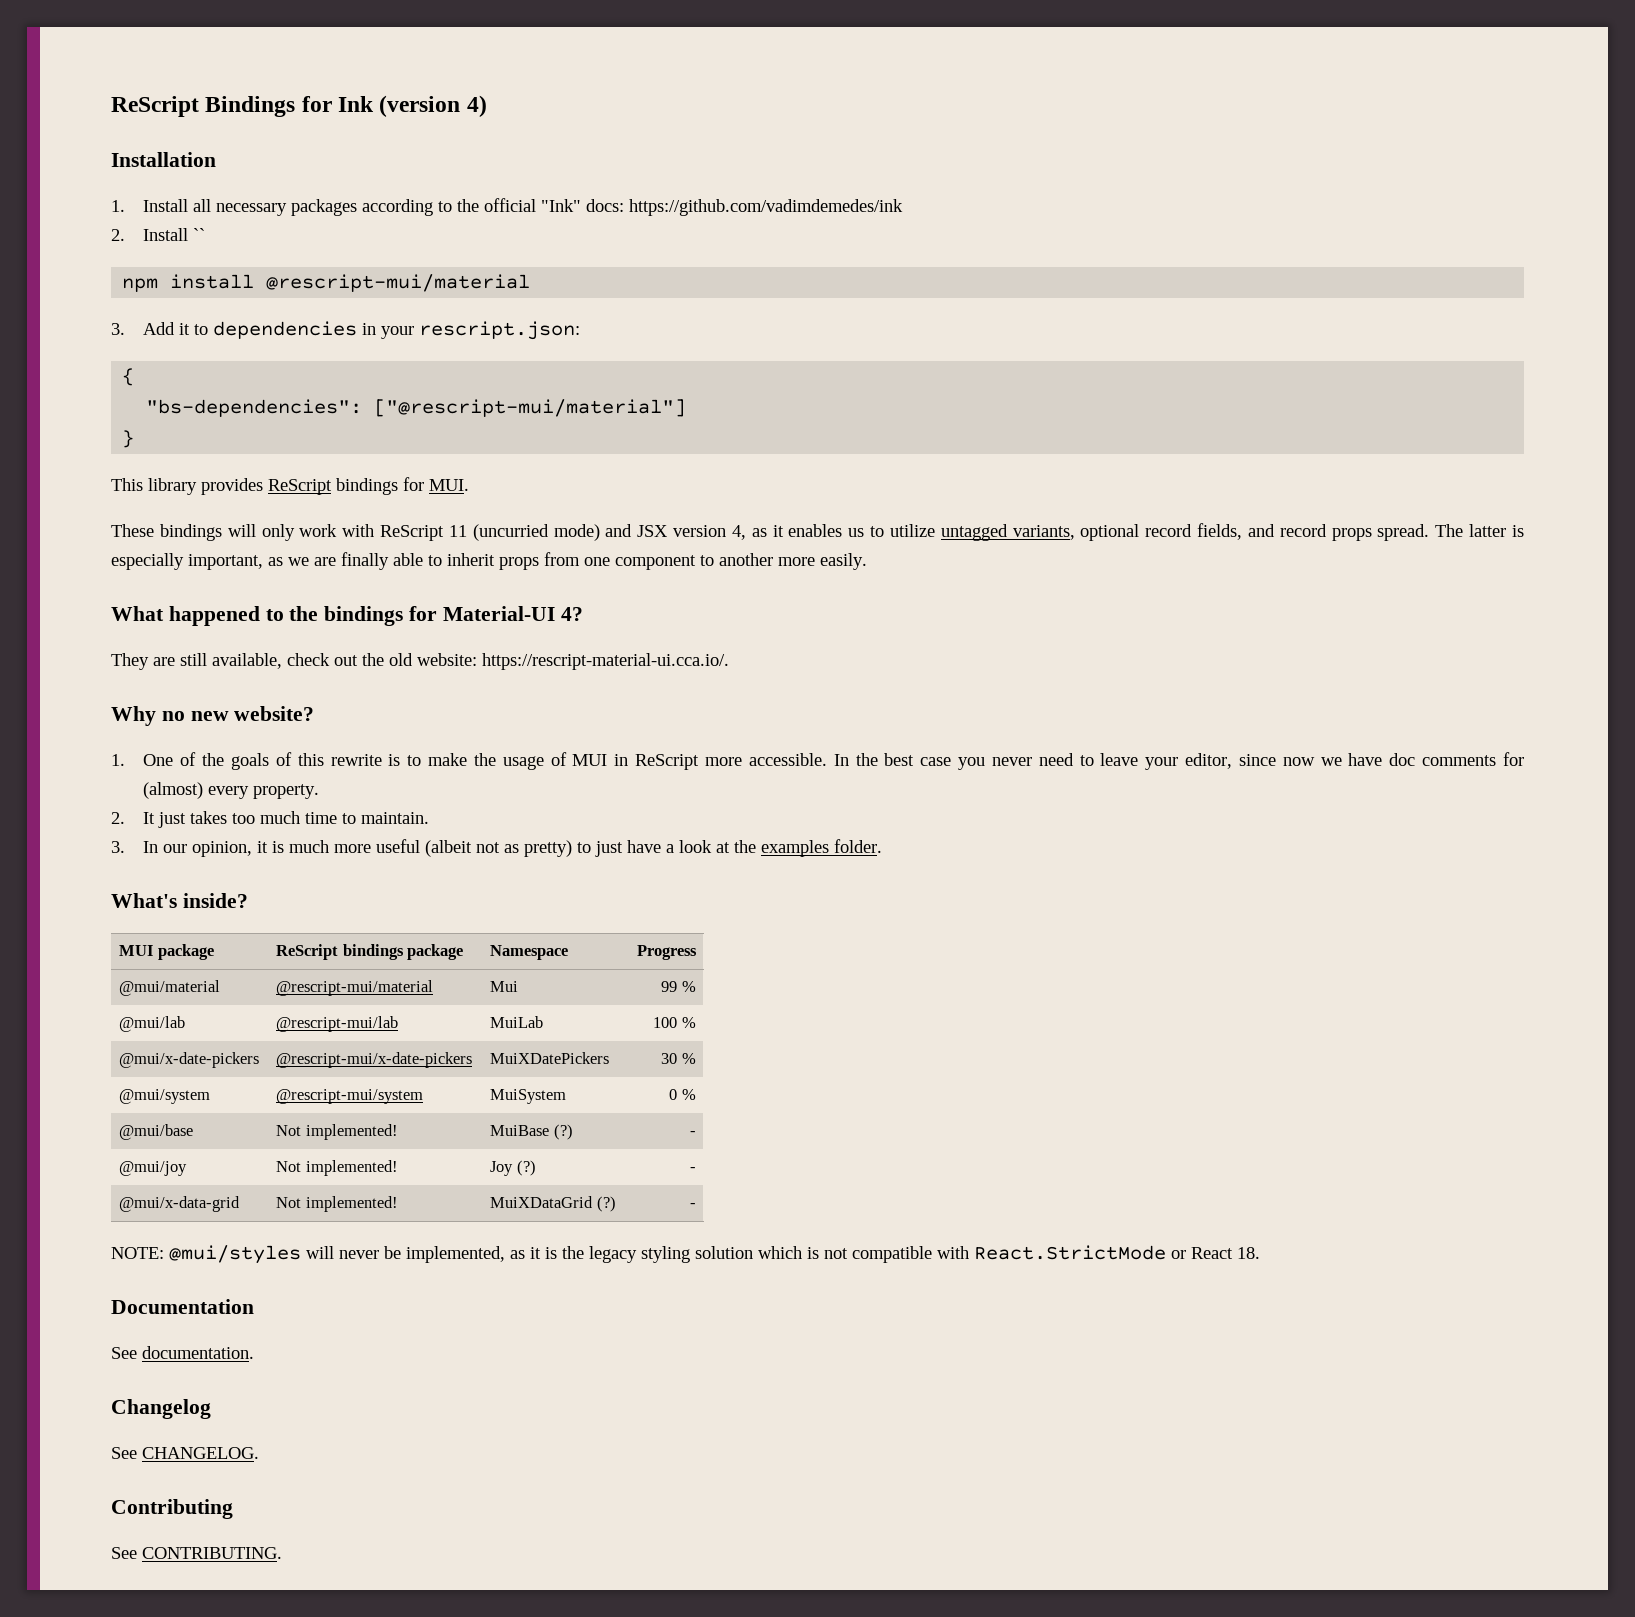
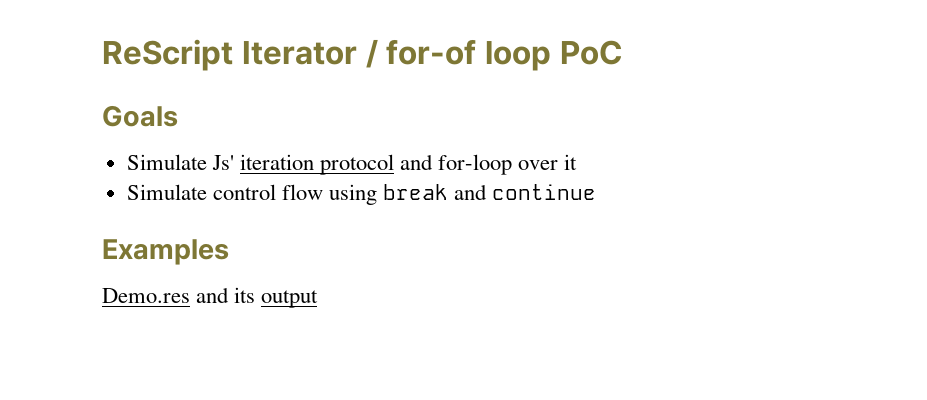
- ReScript Bindings for Ink (version 4)
- Installation
- 1. Install all necessary packages according to the official "Ink" docs: https://github.com/vadimdemedes/ink
- 2. Install ``
- npm install @rescript-mui/material
- 3. Add it to dependencies in your rescript.json:
- {
- "bs-dependencies": ["@rescript-mui/material"]
- }
- This library provides ReScript bindings for MUI.
- These bindings will only work with ReScript 11 (uncurried mode) and JSX version 4, as it enables us to utilize untagged variants, optional record fields, and record props spread. The latter is especially important, as we are finally able to inherit props from one component to another more easily.
- What happened to the bindings for Material-UI 4?
- They are still available, check out the old website: https://rescript-material-ui.cca.io/.
- Why no new website?
- 1. One of the goals of this rewrite is to make the usage of MUI in ReScript more accessible. In the best case you never need to leave your editor, since now we have doc comments for (almost) every property.
- 2. It just takes too much time to maintain.
- 3. In our opinion, it is much more useful (albeit not as pretty) to just have a look at the examples folder.
- What's inside?
- MUI package | ReScript bindings package | Namespace | Progress
- @mui/material | @rescript-mui/material | Mui | 99 %
- @mui/lab | @rescript-mui/lab | MuiLab | 100 %
- @mui/x-date-pickers | @rescript-mui/x-date-pickers | MuiXDatePickers | 30 %
- @mui/system | @rescript-mui/system | MuiSystem | 0 %
- @mui/base | Not implemented! | MuiBase (?) | -
- @mui/joy | Not implemented! | Joy (?) | -
- @mui/x-data-grid | Not implemented! | MuiXDataGrid (?) | -
- NOTE: @mui/styles will never be implemented, as it is the legacy styling solution which is not compatible with React.StrictMode or React 18.
- Documentation
- See documentation.
- Changelog
- See CHANGELOG.
- Contributing
- See CONTRIBUTING.
+ ReScript Iterator / for-of loop PoC
+ Goals
+ Simulate Js' iteration protocol and for-loop over it
+ Simulate control flow using break and continue
+ Examples
+ Demo.res and its output

